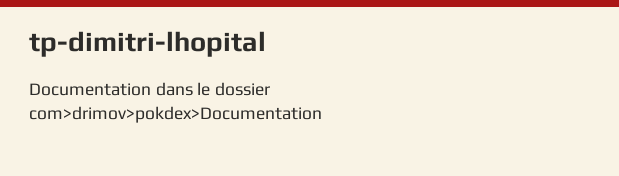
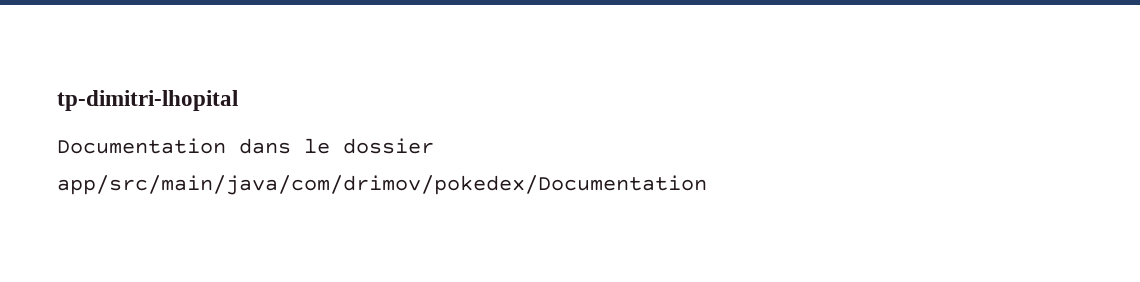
- Documentation dans le dossier com>drimov>pokdex>Documentation
+ Documentation dans le dossier app/src/main/java/com/drimov/pokedex/Documentation

